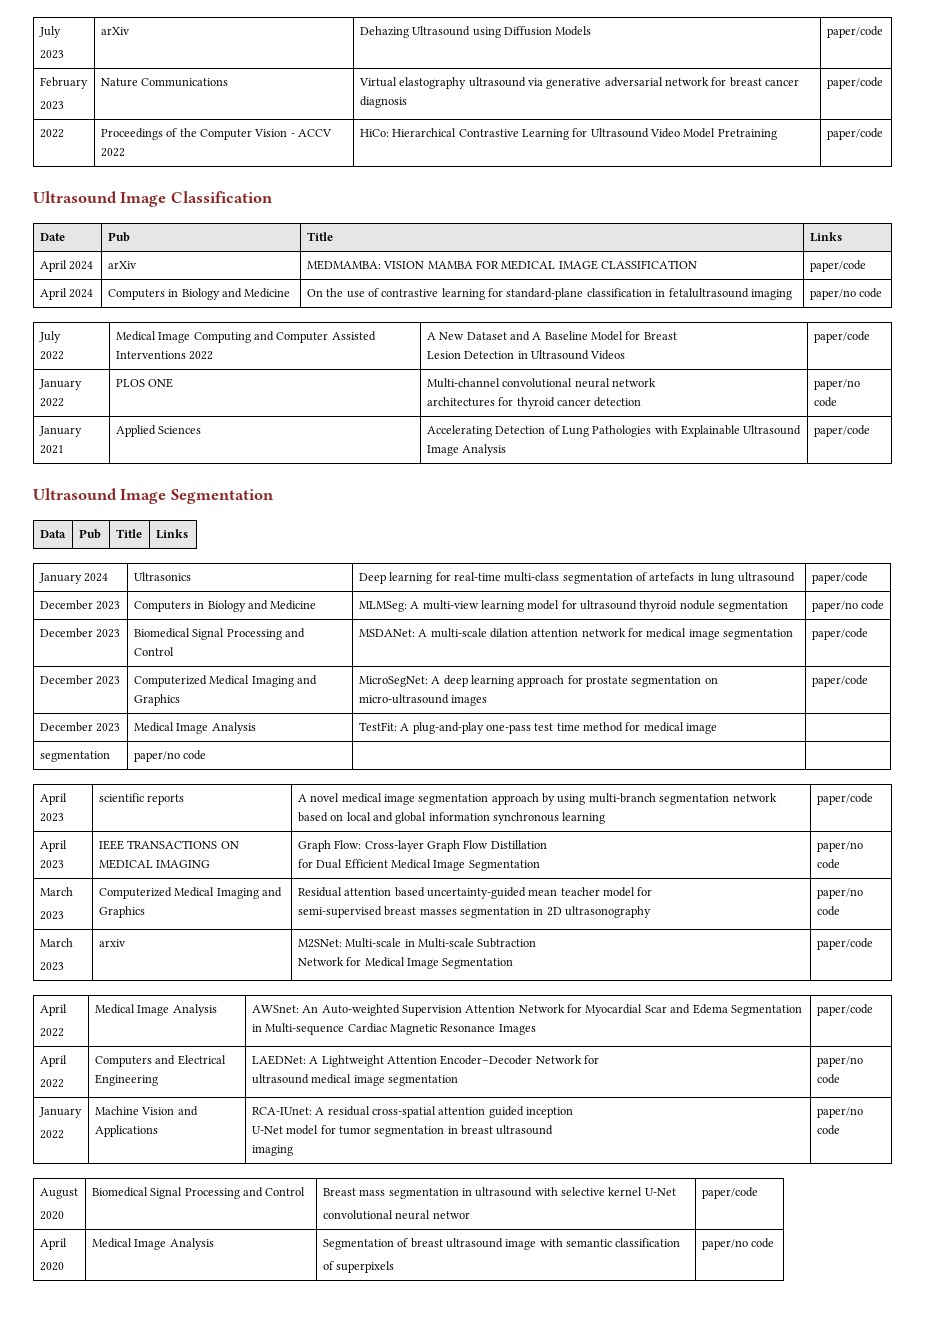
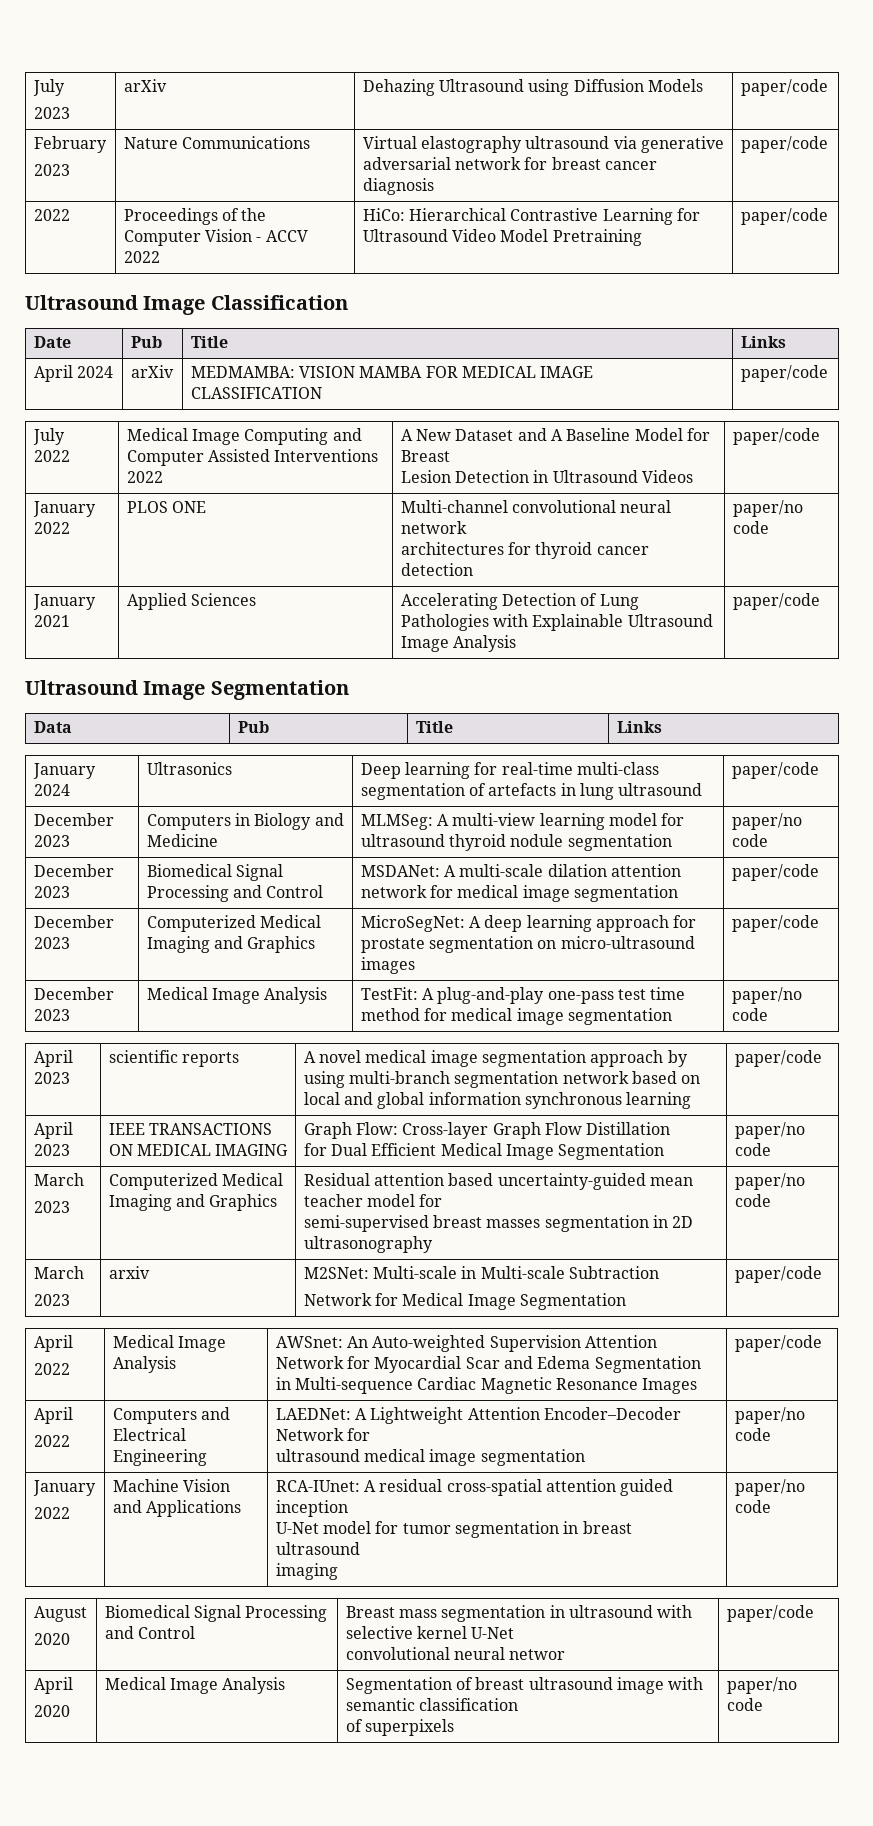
- April 2024 | Computers in Biology and Medicine | On the use of contrastive learning for standard-plane classification in fetalultrasound imaging | paper/no code
- December 2023 | Medical Image Analysis | TestFit: A plug-and-play one-pass test time method for medical image |
- segmentation | paper/no code | |
+ December 2023 | Medical Image Analysis | TestFit: A plug-and-play one-pass test time method for medical image segmentation | paper/no code

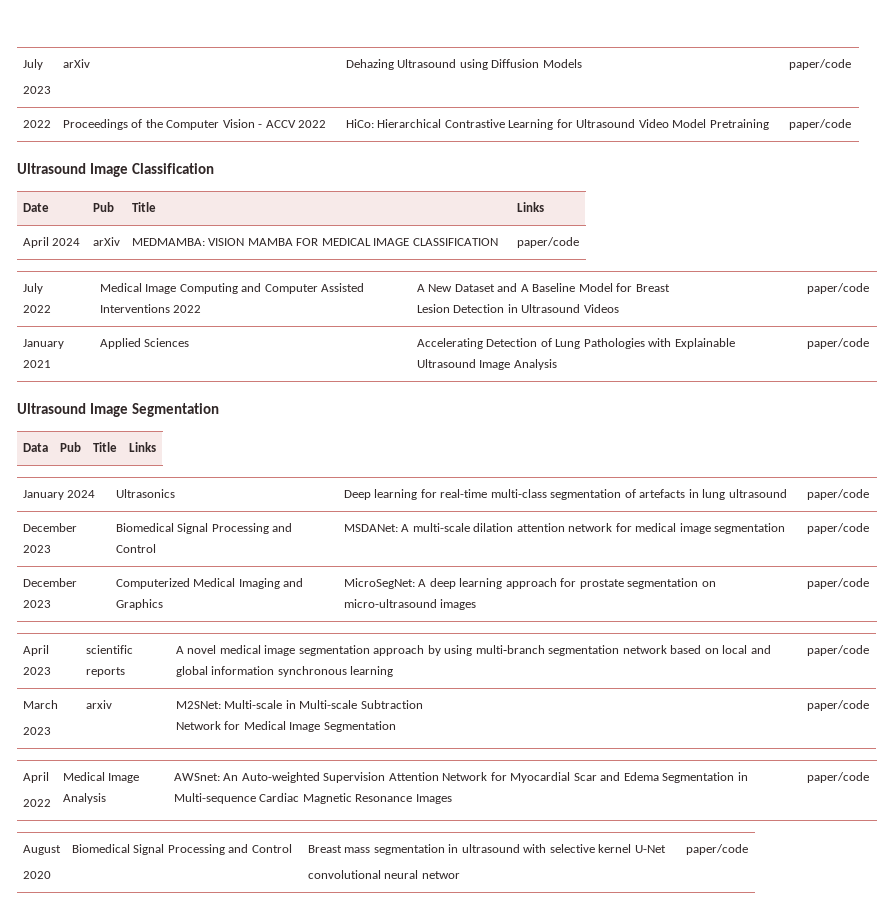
- February
- 2023 | Nature Communications | Virtual elastography ultrasound via generative adversarial network for breast cancer diagnosis | paper/code
- January 2022 | PLOS ONE | Multi-channel convolutional neural network
- architectures for thyroid cancer detection | paper/no code
- December 2023 | Computers in Biology and Medicine | MLMSeg: A multi-view learning model for ultrasound thyroid nodule segmentation | paper/no code
- December 2023 | Medical Image Analysis | TestFit: A plug-and-play one-pass test time method for medical image segmentation | paper/no code
- April 2023 | IEEE TRANSACTIONS ON MEDICAL IMAGING | Graph Flow: Cross-layer Graph Flow Distillation
- for Dual Efficient Medical Image Segmentation | paper/no code
- March
- 2023 | Computerized Medical Imaging and Graphics | Residual attention based uncertainty-guided mean teacher model for
- semi-supervised breast masses segmentation in 2D ultrasonography | paper/no code
  March
  2023 | arxiv | M2SNet: Multi-scale in Multi-scale Subtraction
  Network for Medical Image Segmentation | paper/code
  April
  2022 | Medical Image Analysis | AWSnet: An Auto-weighted Supervision Attention Network for Myocardial Scar and Edema Segmentation in Multi-sequence Cardiac Magnetic Resonance Images | paper/code
- April
- 2022 | Computers and Electrical Engineering | LAEDNet: A Lightweight Attention Encoder–Decoder Network for
- ultrasound medical image segmentation | paper/no code
- January
- 2022 | Machine Vision and Applications | RCA-IUnet: A residual cross-spatial attention guided inception
- U-Net model for tumor segmentation in breast ultrasound
- imaging | paper/no code
  August
  2020 | Biomedical Signal Processing and Control | Breast mass segmentation in ultrasound with selective kernel U-Net
  convolutional neural networ | paper/code
- April
- 2020 | Medical Image Analysis | Segmentation of breast ultrasound image with semantic classification
- of superpixels | paper/no code

